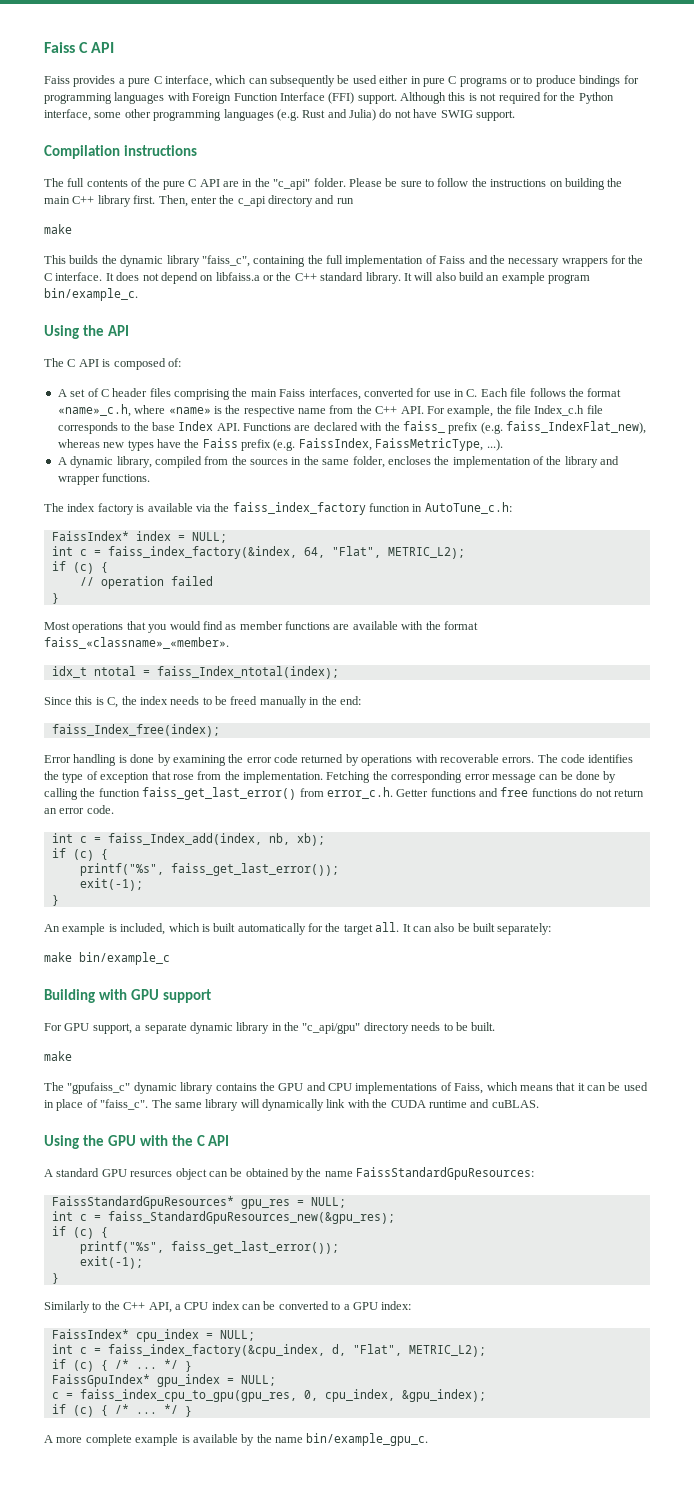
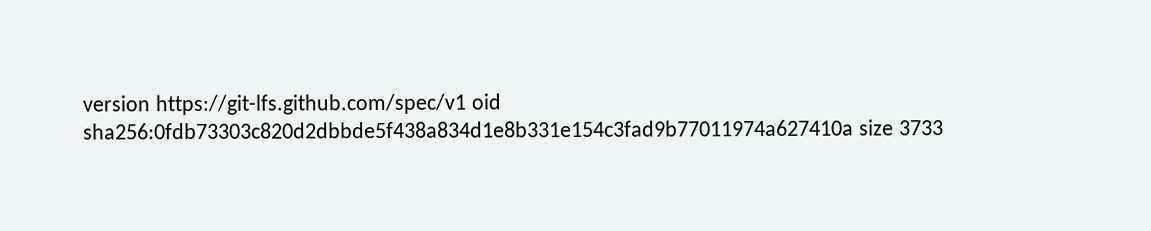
- Faiss C API
- Faiss provides a pure C interface, which can subsequently be used either in pure C programs or to produce bindings for programming languages with Foreign Function Interface (FFI) support. Although this is not required for the Python interface, some other programming languages (e.g. Rust and Julia) do not have SWIG support.
- Compilation instructions
- The full contents of the pure C API are in the "c_api" folder. Please be sure to follow the instructions on building the main C++ library first. Then, enter the c_api directory and run
- make
- This builds the dynamic library "faiss_c", containing the full implementation of Faiss and the necessary wrappers for the C interface. It does not depend on libfaiss.a or the C++ standard library. It will also build an example program bin/example_c.
- Using the API
- The C API is composed of:
- A set of C header files comprising the main Faiss interfaces, converted for use in C. Each file follows the format «name»_c.h, where «name» is the respective name from the C++ API. For example, the file Index_c.h file corresponds to the base Index API. Functions are declared with the faiss_ prefix (e.g. faiss_IndexFlat_new), whereas new types have the Faiss prefix (e.g. FaissIndex, FaissMetricType, ...).
- A dynamic library, compiled from the sources in the same folder, encloses the implementation of the library and wrapper functions.
- The index factory is available via the faiss_index_factory function in AutoTune_c.h:
- FaissIndex* index = NULL;
- int c = faiss_index_factory(&index, 64, "Flat", METRIC_L2);
- if (c) {
- // operation failed
- }
- Most operations that you would find as member functions are available with the format faiss_«classname»_«member».
- idx_t ntotal = faiss_Index_ntotal(index);
- Since this is C, the index needs to be freed manually in the end:
- faiss_Index_free(index);
- Error handling is done by examining the error code returned by operations with recoverable errors. The code identifies the type of exception that rose from the implementation. Fetching the corresponding error message can be done by calling the function faiss_get_last_error() from error_c.h. Getter functions and free functions do not return an error code.
- int c = faiss_Index_add(index, nb, xb);
- if (c) {
- printf("%s", faiss_get_last_error());
- exit(-1);
- }
- An example is included, which is built automatically for the target all. It can also be built separately:
- make bin/example_c
- Building with GPU support
- For GPU support, a separate dynamic library in the "c_api/gpu" directory needs to be built.
- make
- The "gpufaiss_c" dynamic library contains the GPU and CPU implementations of Faiss, which means that it can be used in place of "faiss_c". The same library will dynamically link with the CUDA runtime and cuBLAS.
- Using the GPU with the C API
- A standard GPU resurces object can be obtained by the name FaissStandardGpuResources:
- FaissStandardGpuResources* gpu_res = NULL;
- int c = faiss_StandardGpuResources_new(&gpu_res);
- if (c) {
- printf("%s", faiss_get_last_error());
- exit(-1);
- }
- Similarly to the C++ API, a CPU index can be converted to a GPU index:
- FaissIndex* cpu_index = NULL;
- int c = faiss_index_factory(&cpu_index, d, "Flat", METRIC_L2);
- if (c) { /* ... */ }
- FaissGpuIndex* gpu_index = NULL;
- c = faiss_index_cpu_to_gpu(gpu_res, 0, cpu_index, &gpu_index);
- if (c) { /* ... */ }
- A more complete example is available by the name bin/example_gpu_c.
+ version https://git-lfs.github.com/spec/v1 oid sha256:0fdb73303c820d2dbbde5f438a834d1e8b331e154c3fad9b77011974a627410a size 3733

